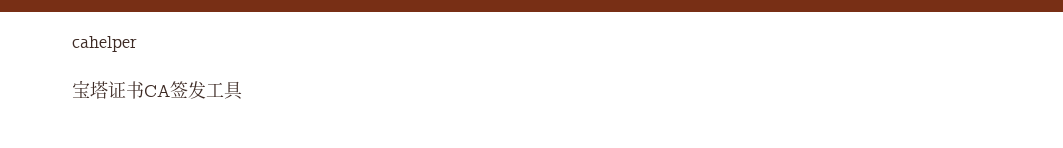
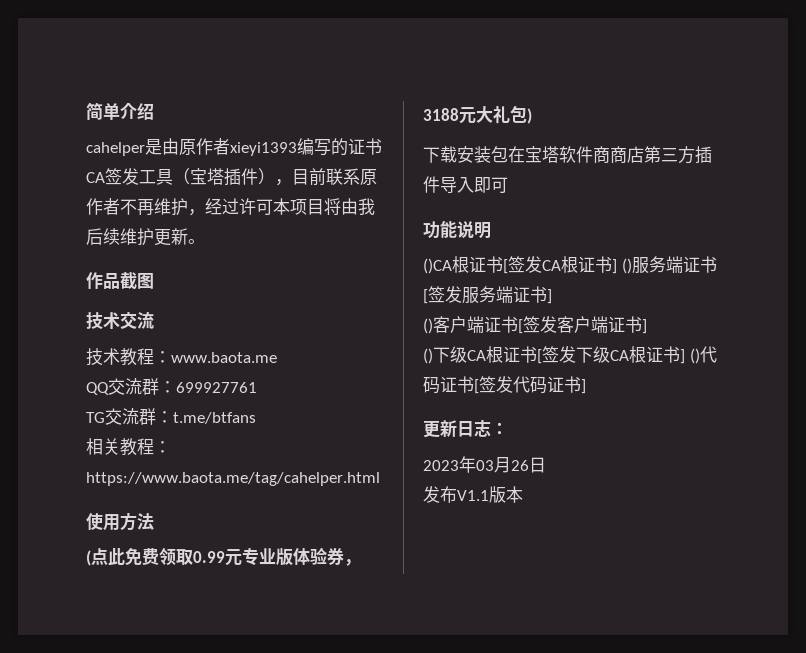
+ 简单介绍
- cahelper
- 宝塔证书CA签发工具
+ cahelper是由原作者xieyi1393编写的证书CA签发工具（宝塔插件），目前联系原作者不再维护，经过许可本项目将由我后续维护更新。
+ 作品截图
+ 技术交流
+ 技术教程：www.baota.me
+ QQ交流群：699927761
+ TG交流群：t.me/btfans
+ 相关教程：https://www.baota.me/tag/cahelper.html
+ 使用方法
+ (点此免费领取0.99元专业版体验券，3188元大礼包)
+ 下载安装包在宝塔软件商商店第三方插件导入即可
+ 功能说明
+ ()CA根证书[签发CA根证书] ()服务端证书[签发服务端证书]
+ ()客户端证书[签发客户端证书]
+ ()下级CA根证书[签发下级CA根证书] ()代码证书[签发代码证书]
+ 更新日志：
+ 2023年03月26日
+ 发布V1.1版本

